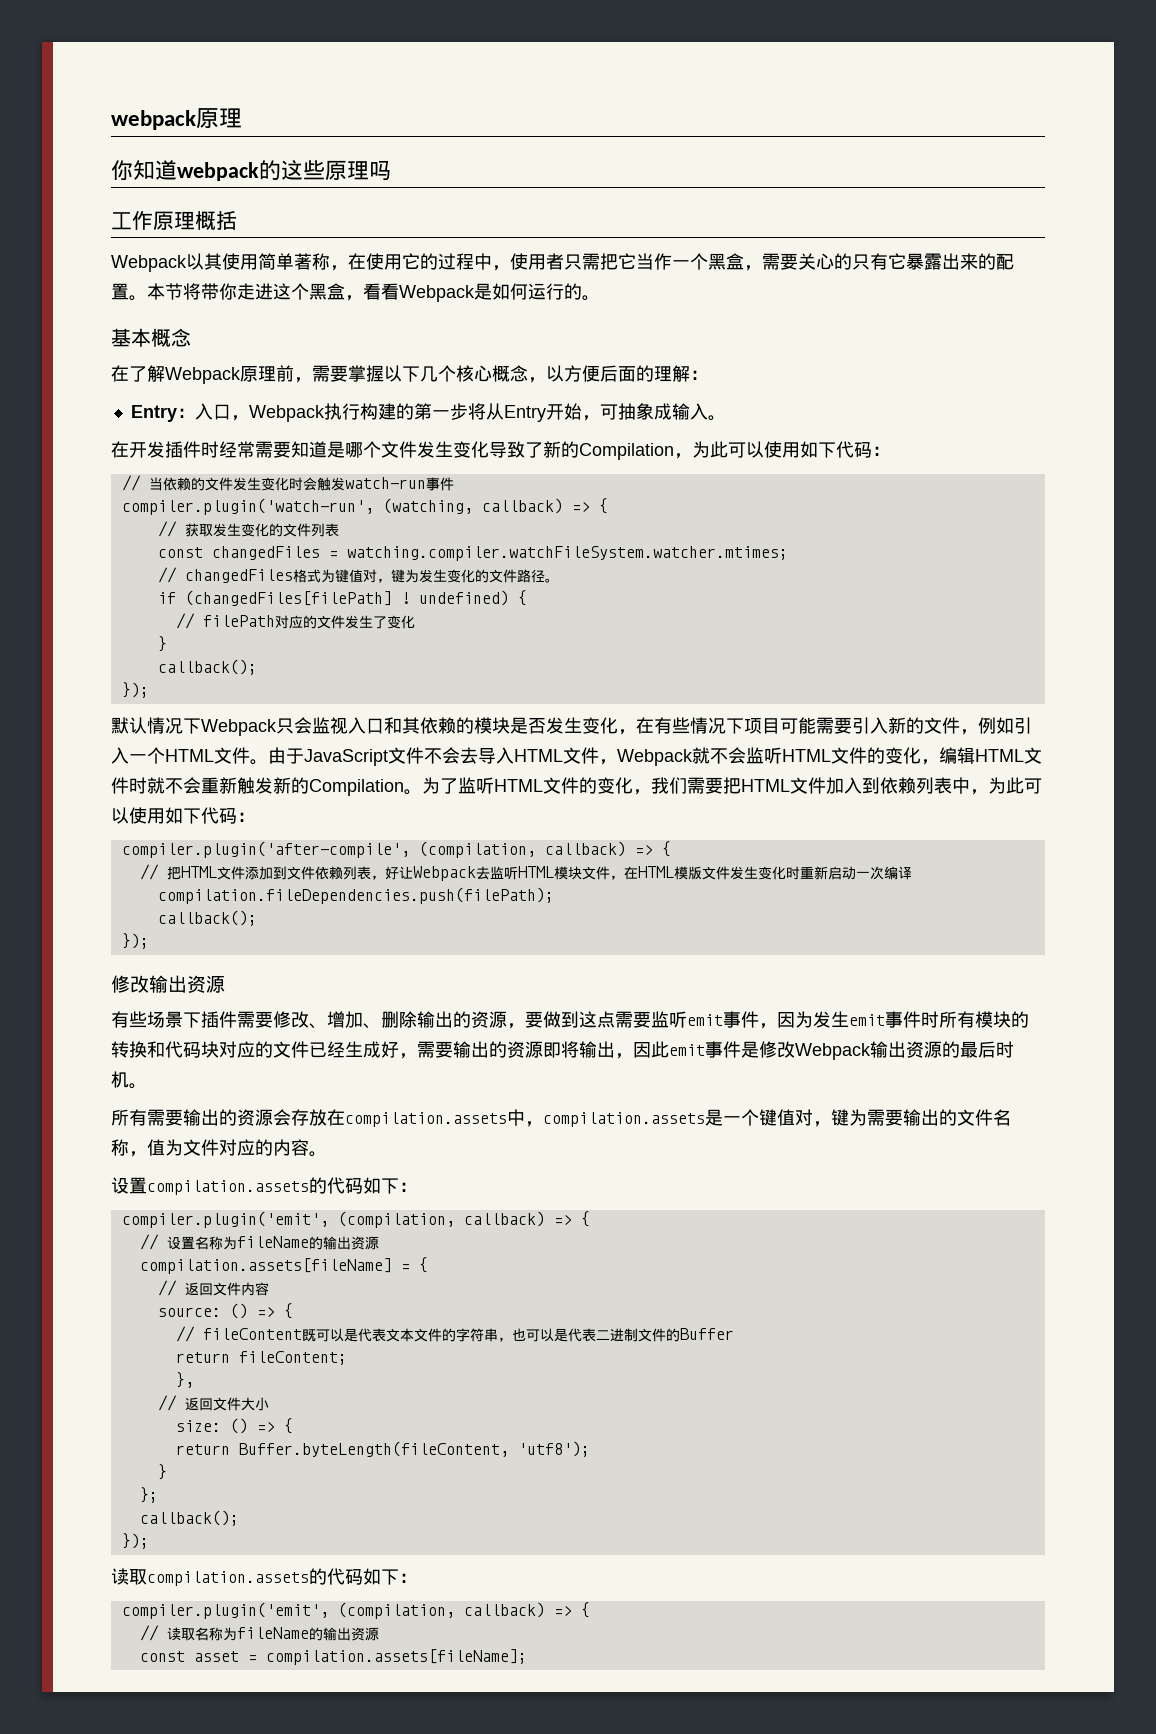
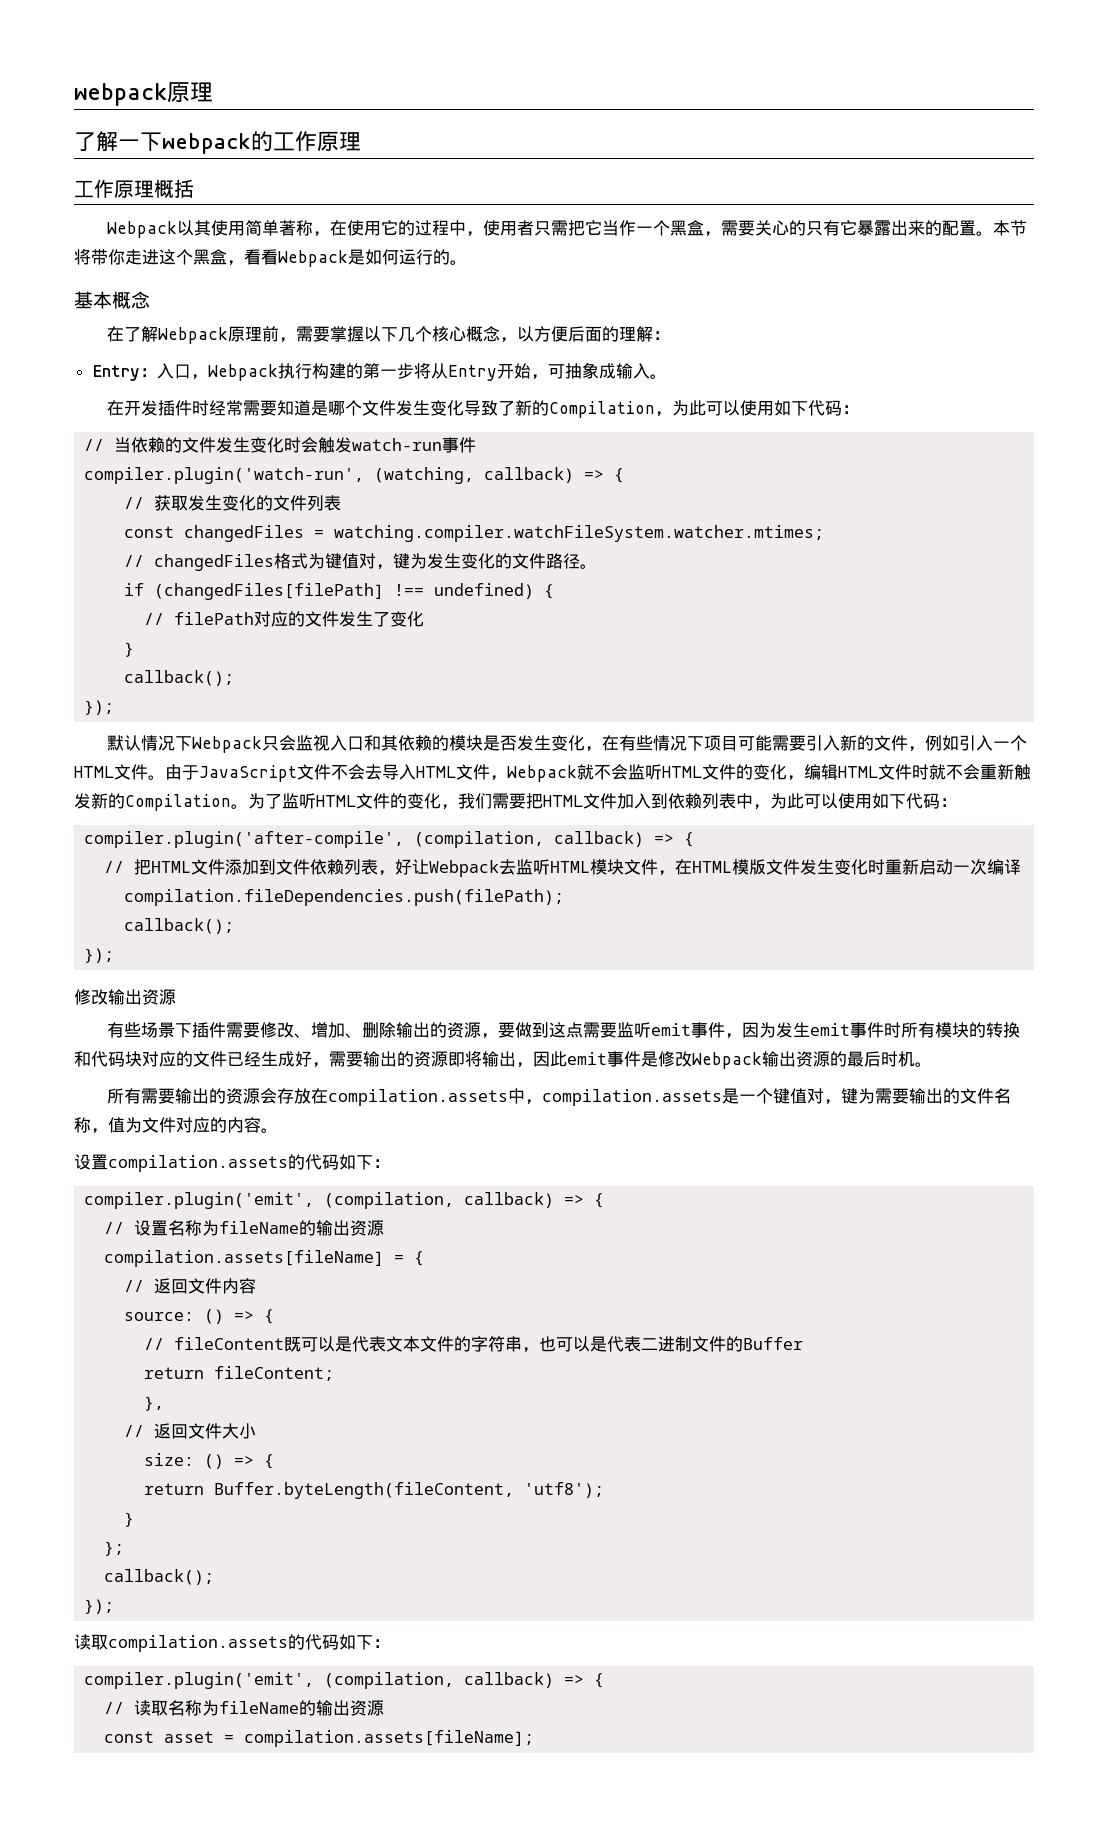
- 你知道webpack的这些原理吗
+ 了解一下webpack的工作原理
- if (changedFiles[filePath] ! undefined) {
+ if (changedFiles[filePath] !== undefined) {

